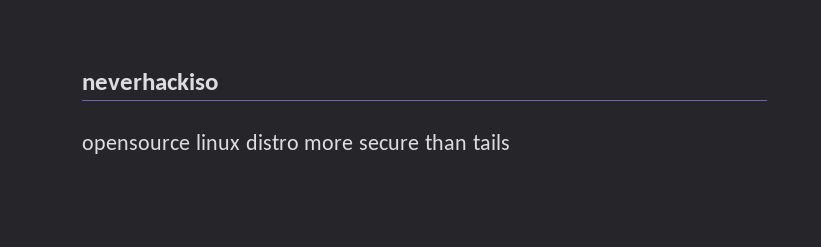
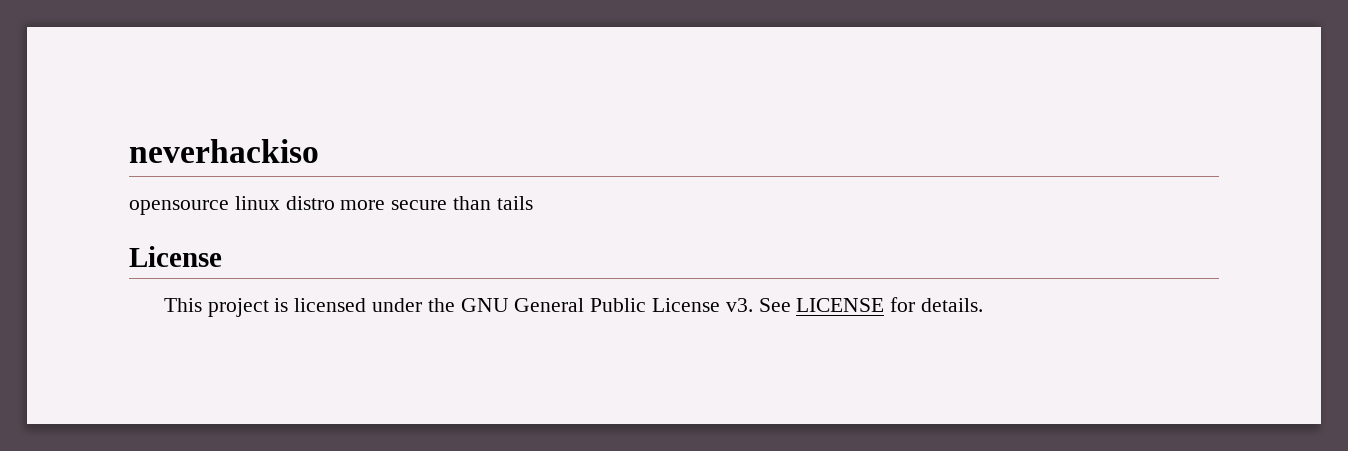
  opensource linux distro more secure than tails
+ License
+ This project is licensed under the GNU General Public License v3. See LICENSE for details.

